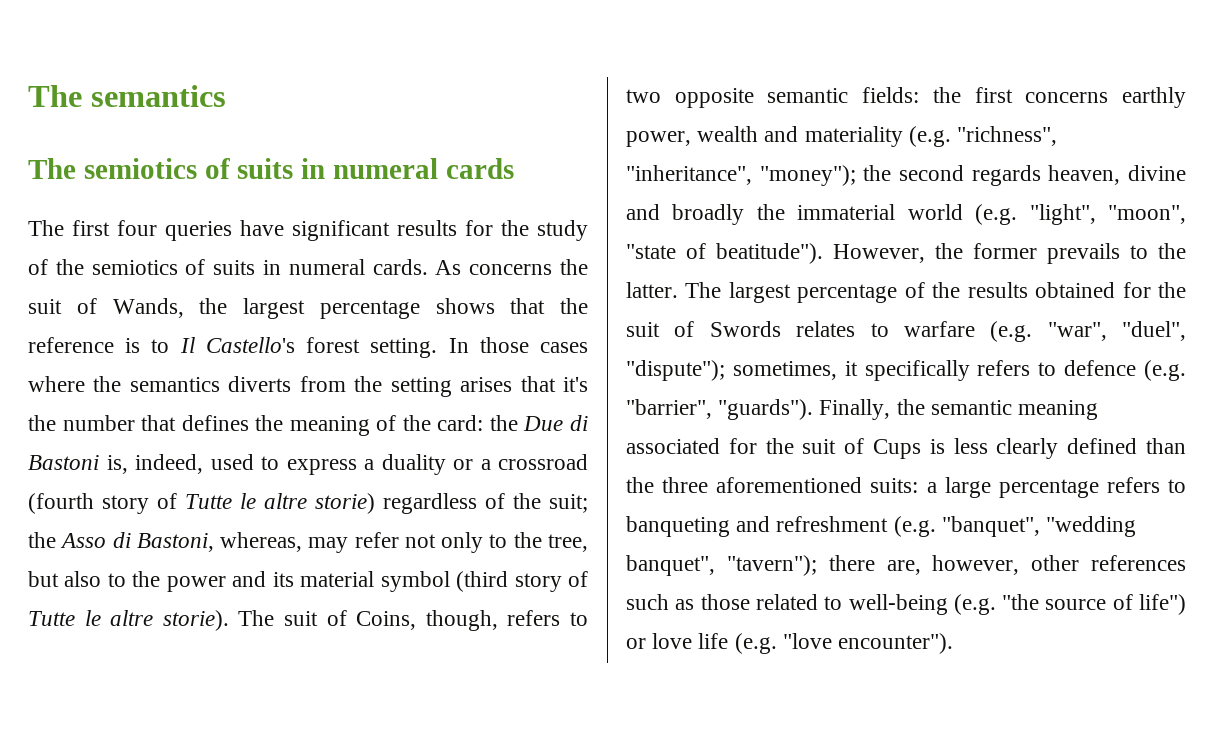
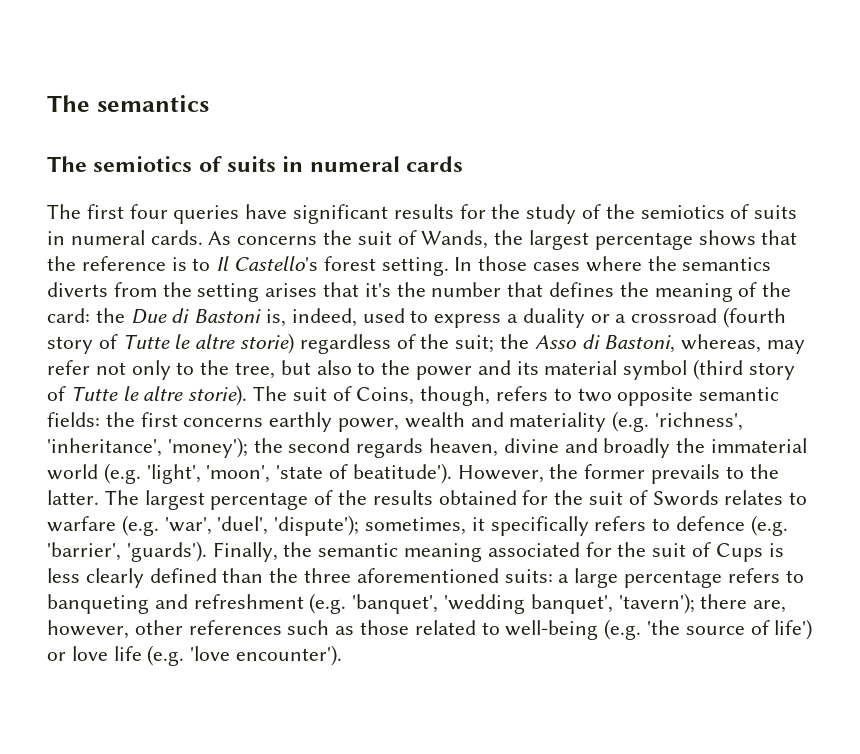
- The suit of Coins, though, refers to two opposite semantic fields: the first concerns earthly power, wealth and materiality (e.g. "richness", "inheritance", "money"); the second regards heaven, divine and broadly the immaterial world (e.g. "light", "moon", "state of beatitude").
+ The suit of Coins, though, refers to two opposite semantic fields: the first concerns earthly power, wealth and materiality (e.g. 'richness', 'inheritance', 'money'); the second regards heaven, divine and broadly the immaterial world (e.g. 'light', 'moon', 'state of beatitude').
- The largest percentage of the results obtained for the suit of Swords relates to warfare (e.g. "war", "duel", "dispute"); sometimes, it specifically refers to defence (e.g. "barrier", "guards").
+ The largest percentage of the results obtained for the suit of Swords relates to warfare (e.g. 'war', 'duel', 'dispute'); sometimes, it specifically refers to defence (e.g. 'barrier', 'guards').
- Finally, the semantic meaning associated for the suit of Cups is less clearly defined than the three aforementioned suits: a large percentage refers to banqueting and refreshment (e.g. "banquet", "wedding banquet", "tavern"); there are, however, other references such as those related to well-being (e.g. "the source of life") or love life (e.g. "love encounter").
+ Finally, the semantic meaning associated for the suit of Cups is less clearly defined than the three aforementioned suits: a large percentage refers to banqueting and refreshment (e.g. 'banquet', 'wedding banquet', 'tavern'); there are, however, other references such as those related to well-being (e.g. 'the source of life') or love life (e.g. 'love encounter').

